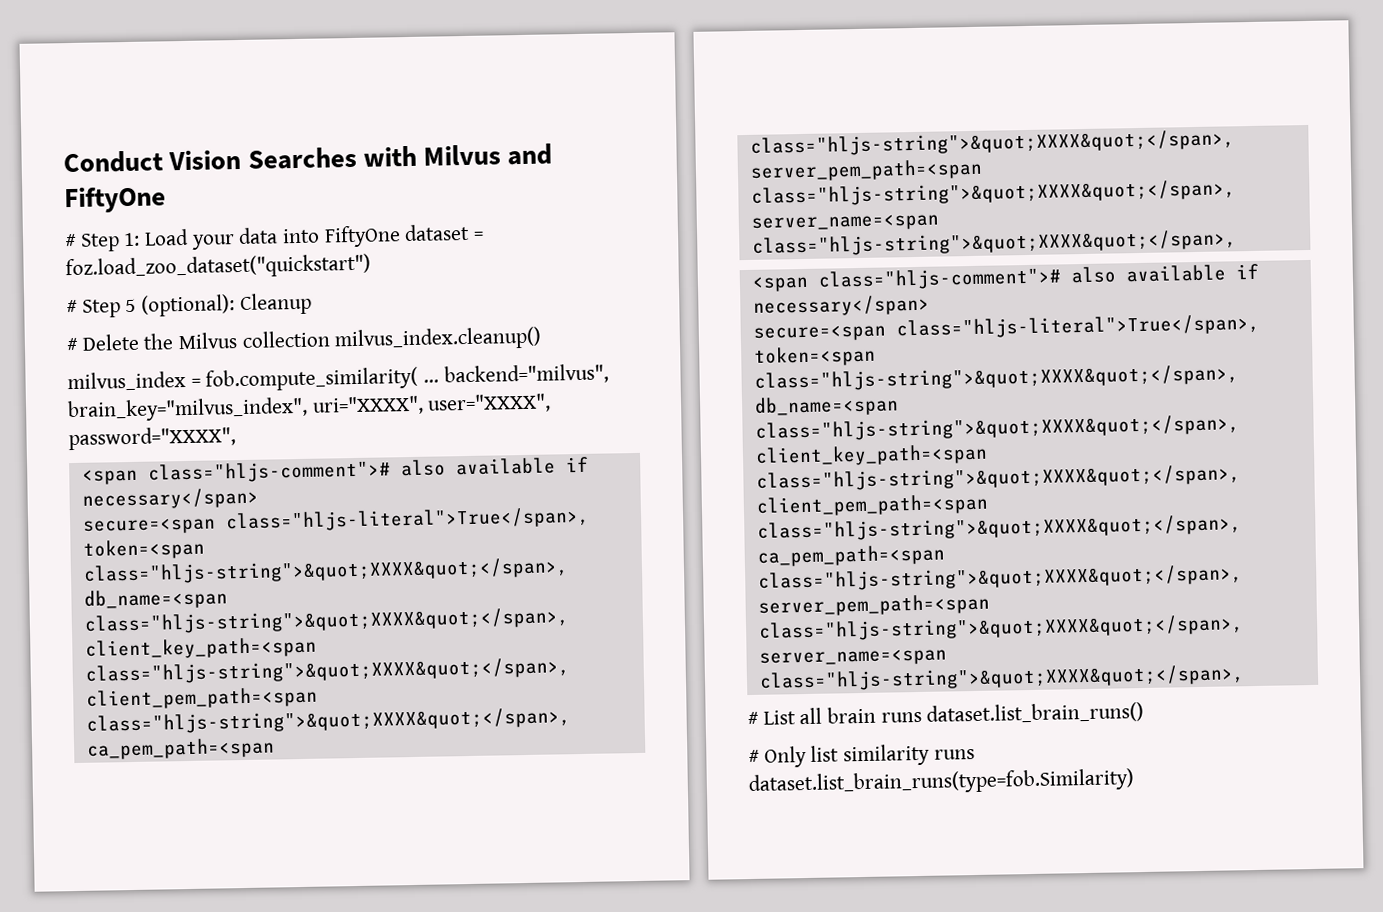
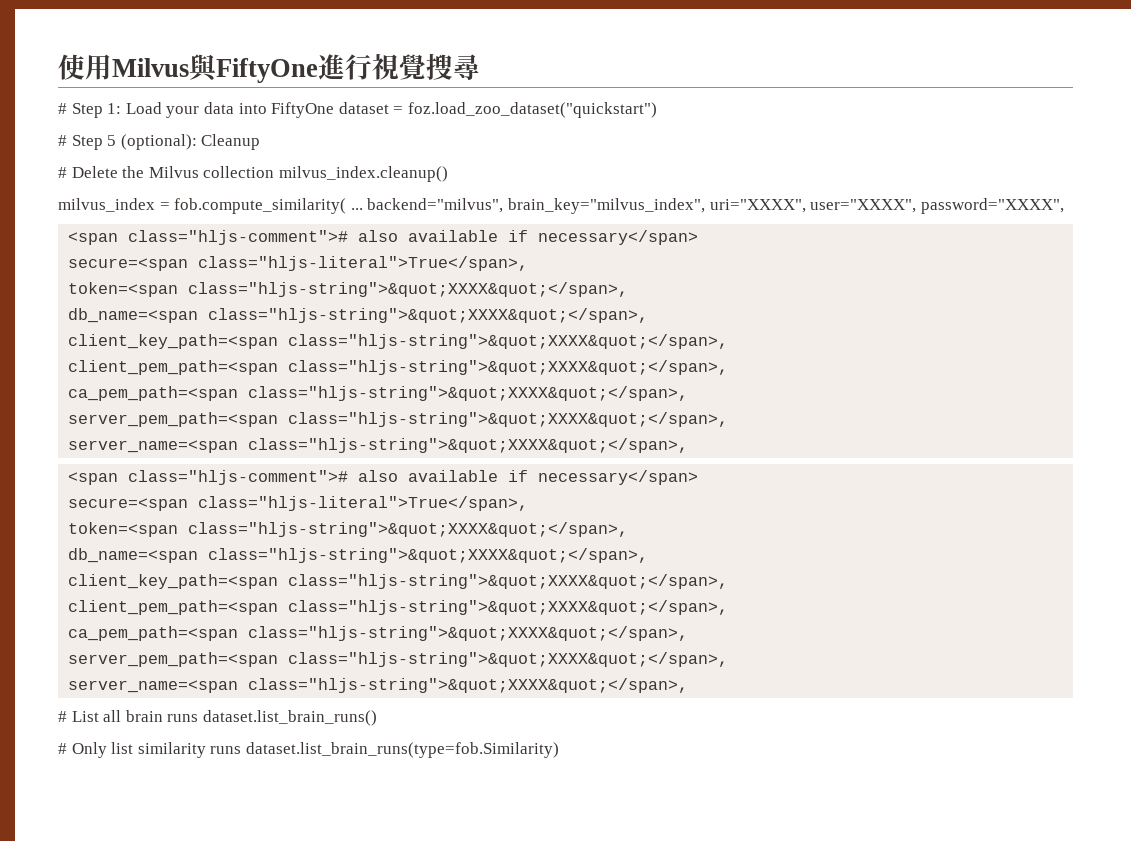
- Conduct Vision Searches with Milvus and FiftyOne
+ 使用Milvus與FiftyOne進行視覺搜尋

